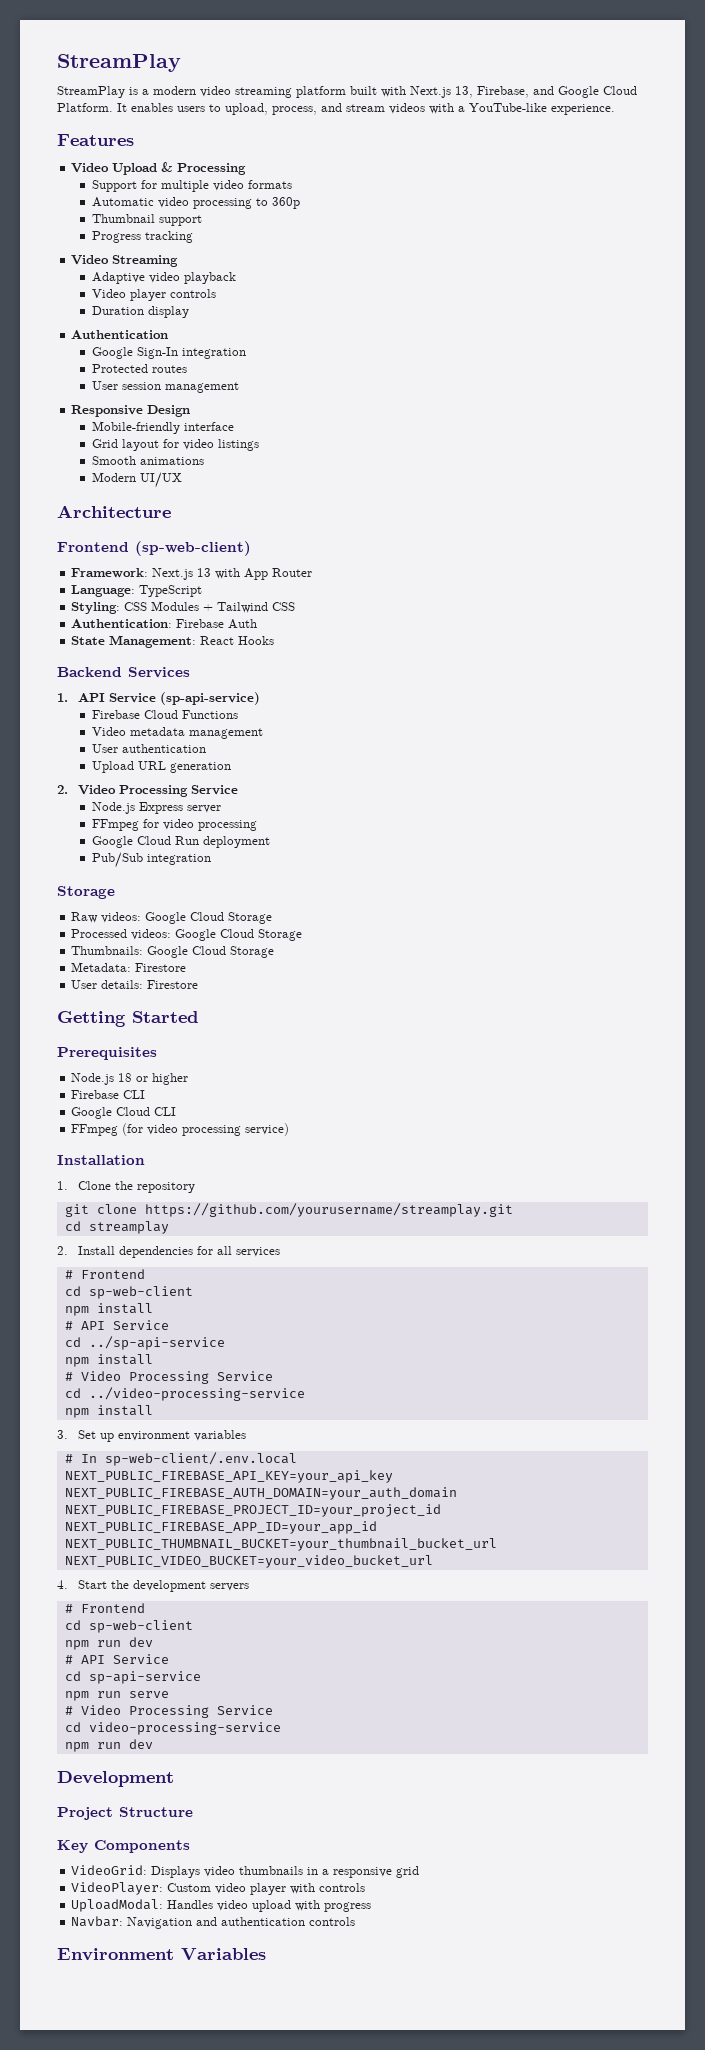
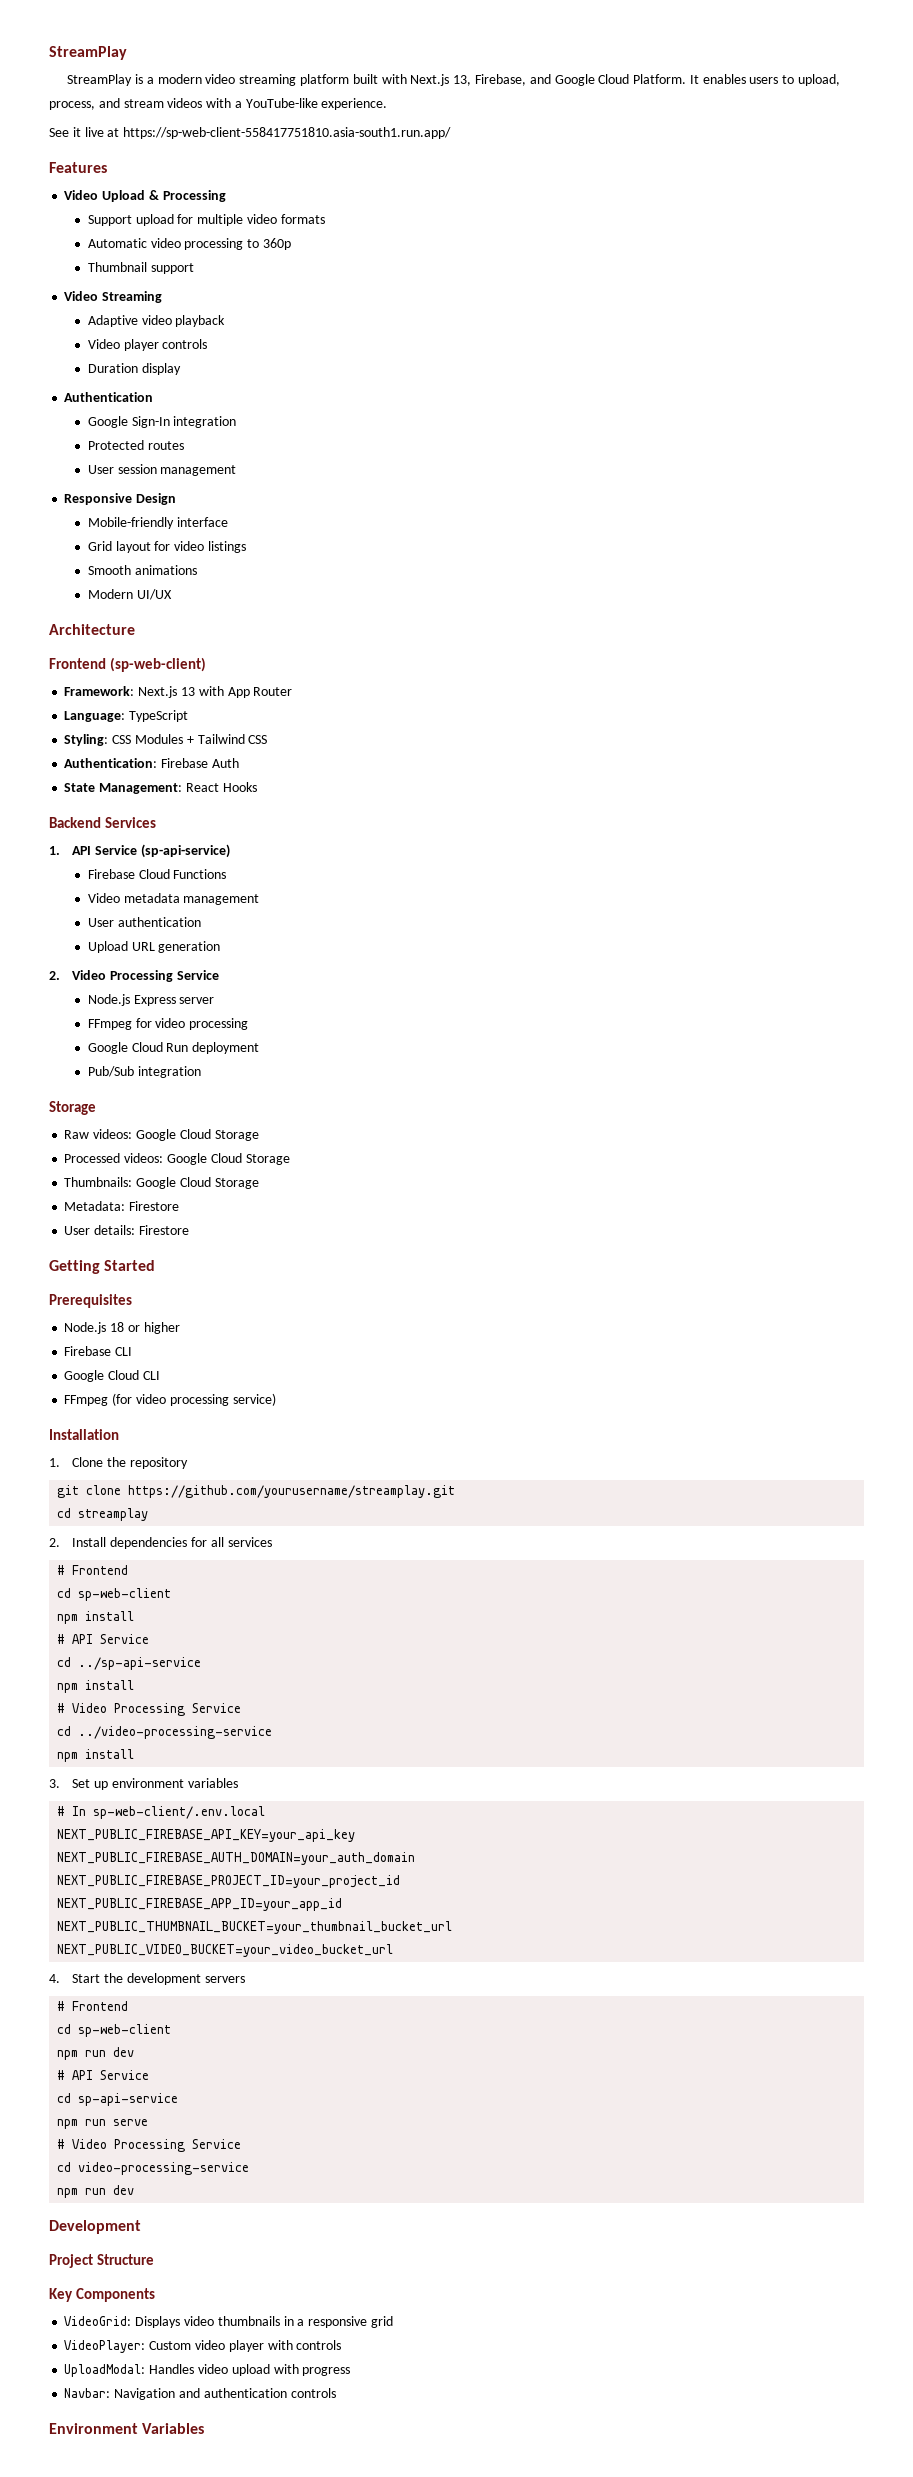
+ See it live at https://sp-web-client-558417751810.asia-south1.run.app/
- Support for multiple video formats
+ Support upload for multiple video formats
- Progress tracking

